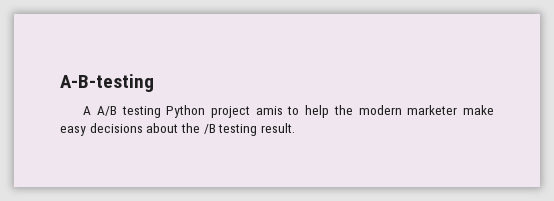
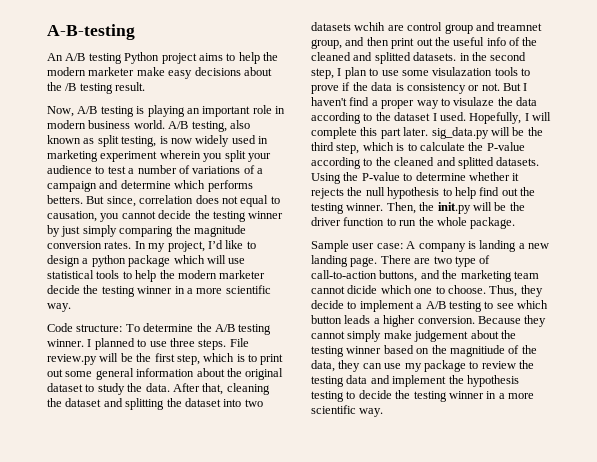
- A A/B testing Python project amis to help the modern marketer make easy decisions about the /B testing result.
+ An A/B testing Python project aims to help the modern marketer make easy decisions about the /B testing result.
+ Now, A/B testing is playing an important role in modern business world. A/B testing, also known as split testing, is now widely used in marketing experiment wherein you split your audience to test a number of variations of a campaign and determine which performs betters. But since, correlation does not equal to causation, you cannot decide the testing winner by just simply comparing the magnitude conversion rates. In my project, I’d like to design a python package which will use statistical tools to help the modern marketer decide the testing winner in a more scientific way.
+ Code structure: To determine the A/B testing winner. I planned to use three steps. File review.py will be the first step, which is to print out some general information about the original dataset to study the data. After that, cleaning the dataset and splitting the dataset into two datasets wchih are control group and treamnet group, and then print out the useful info of the cleaned and splitted datasets. in the second step, I plan to use some visulazation tools to prove if the data is consistency or not. But I haven't find a proper way to visulaze the data according to the dataset I used. Hopefully, I will complete this part later. sig_data.py will be the third step, which is to calculate the P-value according to the cleaned and splitted datasets. Using the P-value to determine whether it rejects the null hypothesis to help find out the testing winner. Then, the init.py will be the driver function to run the whole package.
+ Sample user case: A company is landing a new landing page. There are two type of call-to-action buttons, and the marketing team cannot dicide which one to choose. Thus, they decide to implement a A/B testing to see which button leads a higher conversion. Because they cannot simply make judgement about the testing winner based on the magnitiude of the data, they can use my package to review the testing data and implement the hypothesis testing to decide the testing winner in a more scientific way.

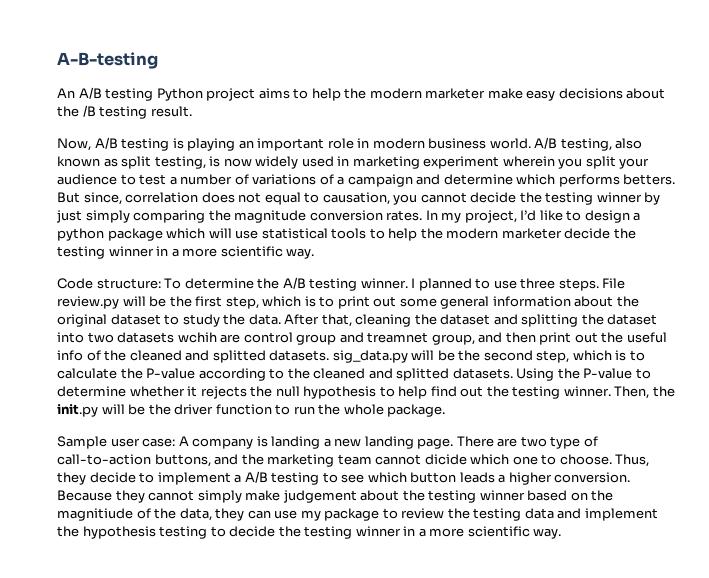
- After that, cleaning the dataset and splitting the dataset into two datasets wchih are control group and treamnet group, and then print out the useful info of the cleaned and splitted datasets. in the second step, I plan to use some visulazation tools to prove if the data is consistency or not. But I haven't find a proper way to visulaze the data according to the dataset I used. Hopefully, I will complete this part later. sig_data.py will be the third step, which is to calculate the P-value according to the cleaned and splitted datasets.
+ After that, cleaning the dataset and splitting the dataset into two datasets wchih are control group and treamnet group, and then print out the useful info of the cleaned and splitted datasets. sig_data.py will be the second step, which is to calculate the P-value according to the cleaned and splitted datasets.

